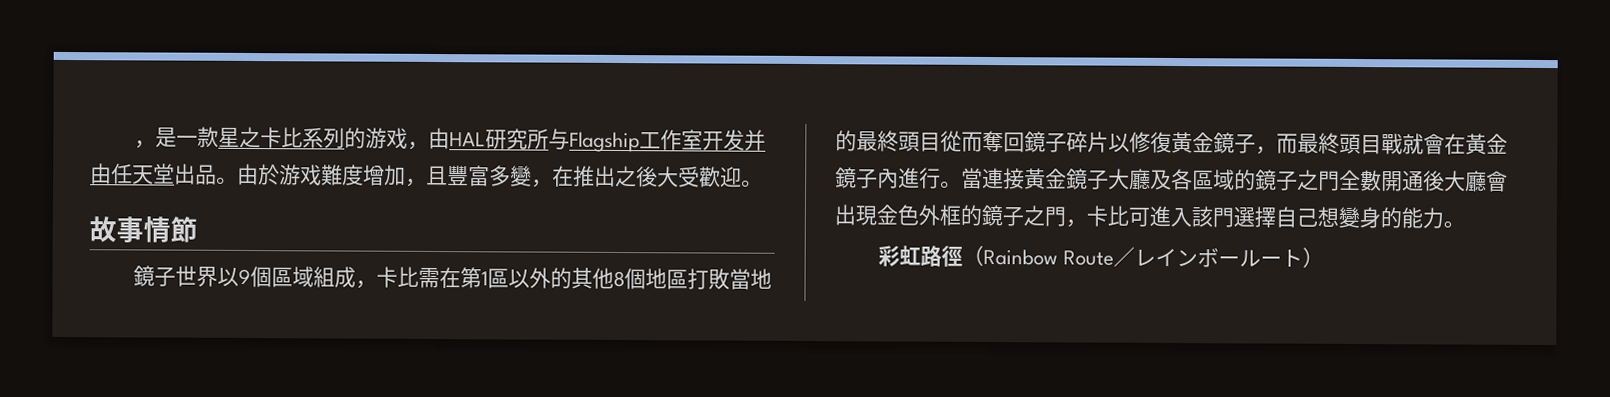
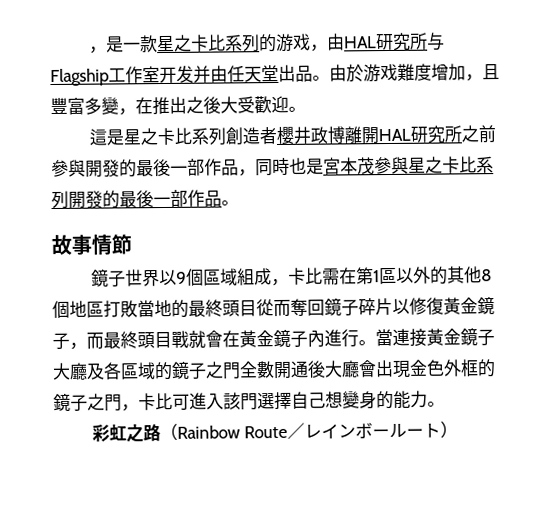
+ 這是星之卡比系列創造者櫻井政博離開HAL研究所之前參與開發的最後一部作品，同時也是宮本茂參與星之卡比系列開發的最後一部作品。
- 彩虹路徑（Rainbow Route／レインボールート）
+ 彩虹之路（Rainbow Route／レインボールート）

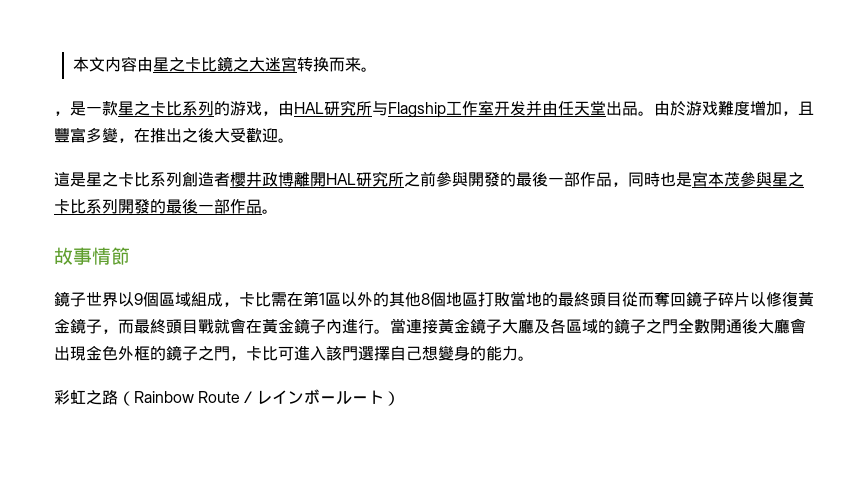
+ 本文内容由星之卡比鏡之大迷宮转换而来。

